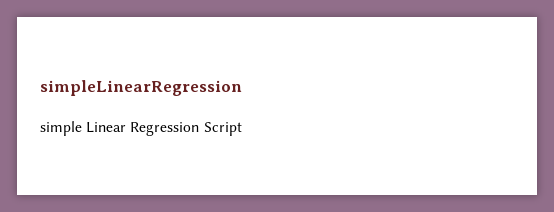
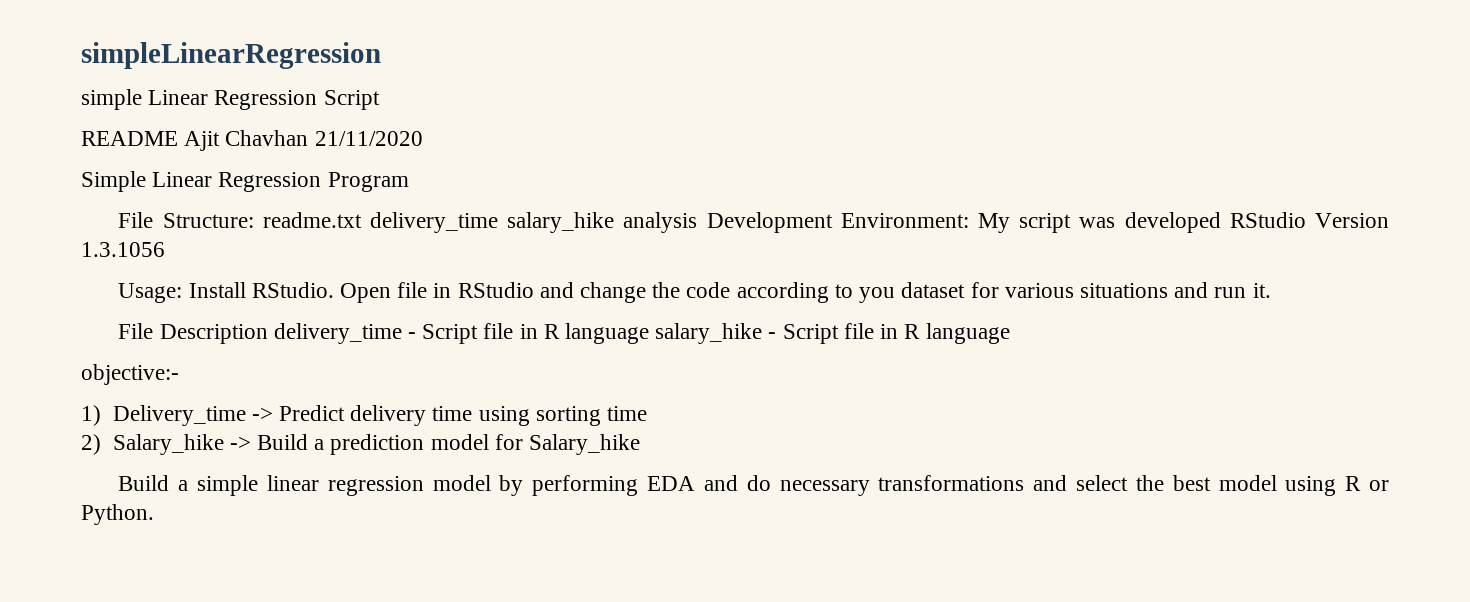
+ README Ajit Chavhan 21/11/2020
+ Simple Linear Regression Program
+ File Structure: readme.txt delivery_time salary_hike analysis Development Environment: My script was developed RStudio Version 1.3.1056
+ Usage: Install RStudio. Open file in RStudio and change the code according to you dataset for various situations and run it.
+ File Description delivery_time - Script file in R language salary_hike - Script file in R language
+ objective:-
+ 1) Delivery_time -> Predict delivery time using sorting time
+ 2) Salary_hike -> Build a prediction model for Salary_hike
+ Build a simple linear regression model by performing EDA and do necessary transformations and select the best model using R or Python.

